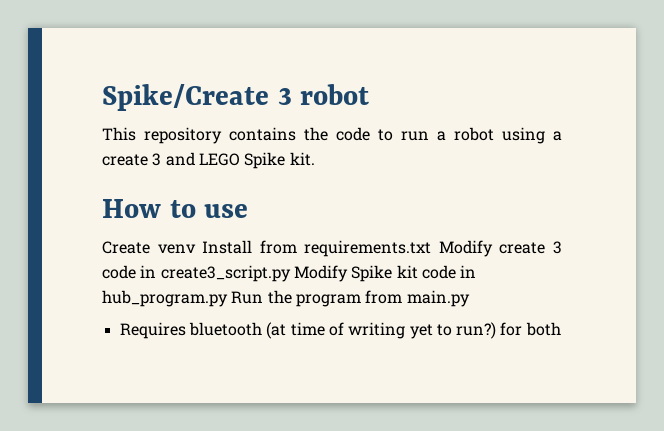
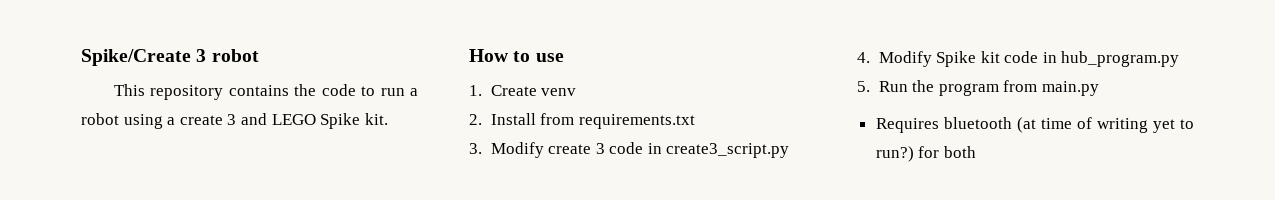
- Create venv Install from requirements.txt Modify create 3 code in create3_script.py Modify Spike kit code in hub_program.py Run the program from main.py
+ 1. Create venv
+ 2. Install from requirements.txt
+ 3. Modify create 3 code in create3_script.py
+ 4. Modify Spike kit code in hub_program.py
+ 5. Run the program from main.py

